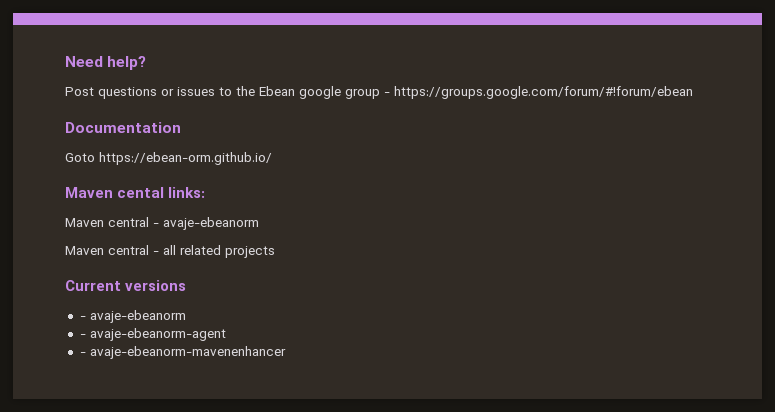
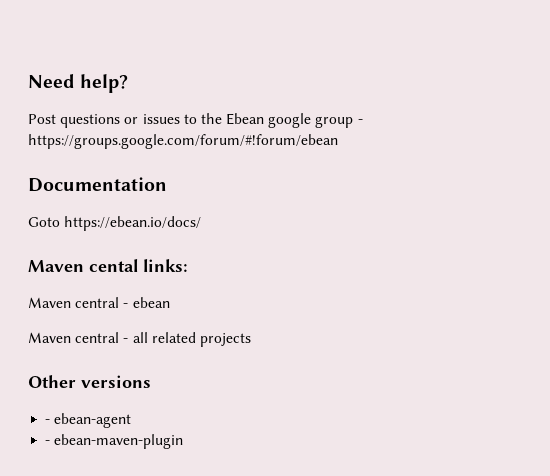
- Goto https://ebean-orm.github.io/
+ Goto https://ebean.io/docs/
- Maven central - avaje-ebeanorm
+ Maven central - ebean
- Current versions
- - avaje-ebeanorm
- - avaje-ebeanorm-agent
- - avaje-ebeanorm-mavenenhancer
+ Other versions
+ - ebean-agent
+ - ebean-maven-plugin

